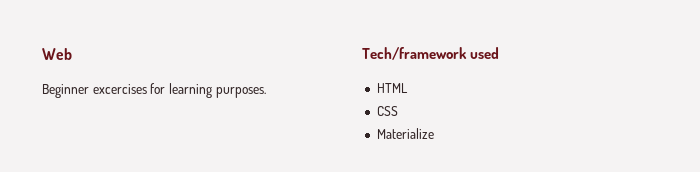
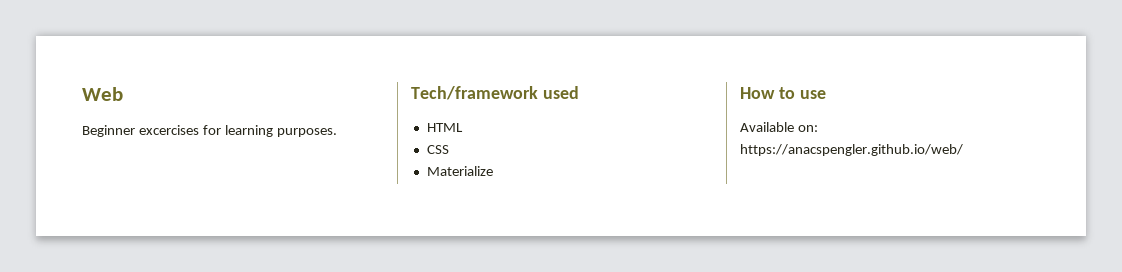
+ How to use
+ Available on: https://anacspengler.github.io/web/

